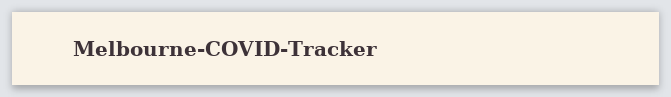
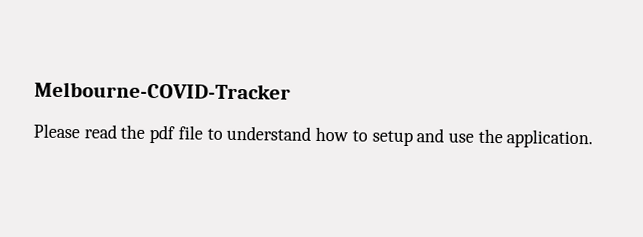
+ Please read the pdf file to understand how to setup and use the application.

